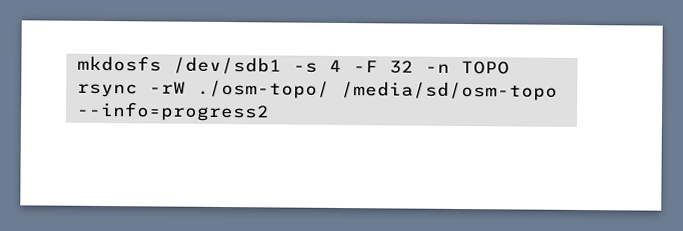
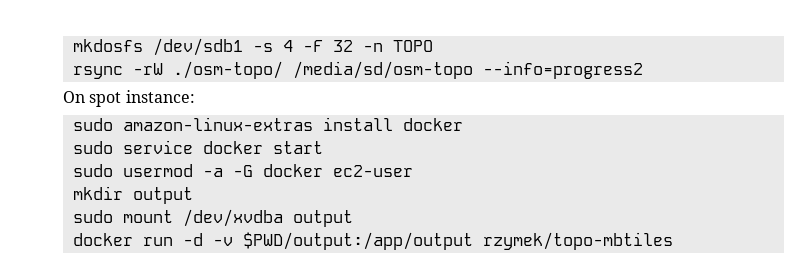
+ On spot instance:
+ sudo amazon-linux-extras install docker
+ sudo service docker start
+ sudo usermod -a -G docker ec2-user
+ mkdir output
+ sudo mount /dev/xvdba output
+ docker run -d -v $PWD/output:/app/output rzymek/topo-mbtiles

